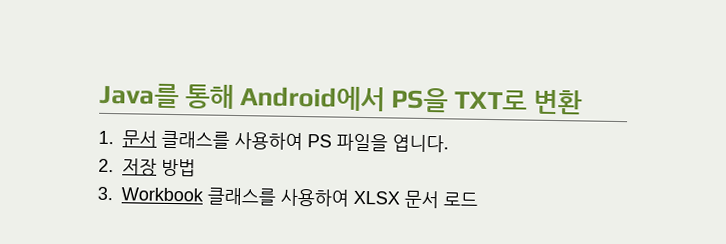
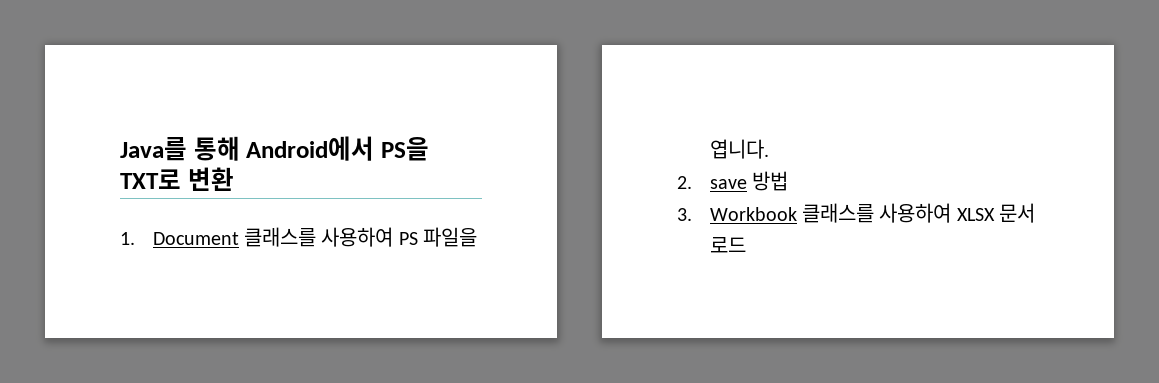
- 1. 문서 클래스를 사용하여 PS 파일을 엽니다.
+ 1. Document 클래스를 사용하여 PS 파일을 엽니다.
- 2. 저장 방법
+ 2. save 방법

